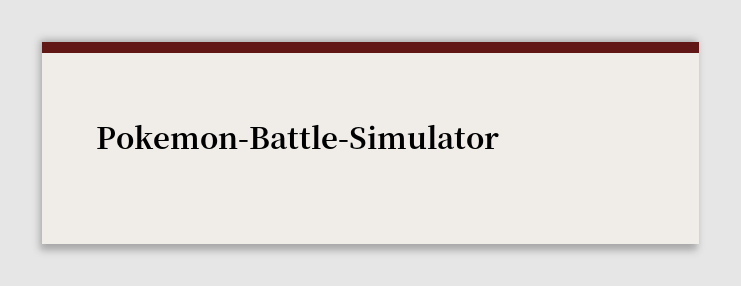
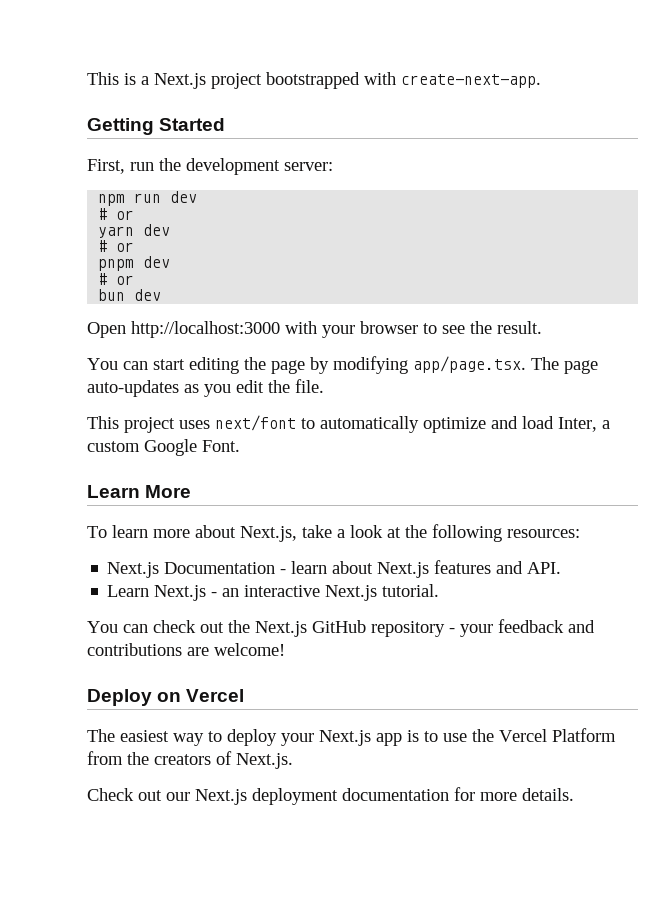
- Pokemon-Battle-Simulator
+ This is a Next.js project bootstrapped with create-next-app.
+ Getting Started
+ First, run the development server:
+ npm run dev
+ # or
+ yarn dev
+ # or
+ pnpm dev
+ # or
+ bun dev
+ Open http://localhost:3000 with your browser to see the result.
+ You can start editing the page by modifying app/page.tsx. The page auto-updates as you edit the file.
+ This project uses next/font to automatically optimize and load Inter, a custom Google Font.
+ Learn More
+ To learn more about Next.js, take a look at the following resources:
+ Next.js Documentation - learn about Next.js features and API.
+ Learn Next.js - an interactive Next.js tutorial.
+ You can check out the Next.js GitHub repository - your feedback and contributions are welcome!
+ Deploy on Vercel
+ The easiest way to deploy your Next.js app is to use the Vercel Platform from the creators of Next.js.
+ Check out our Next.js deployment documentation for more details.

